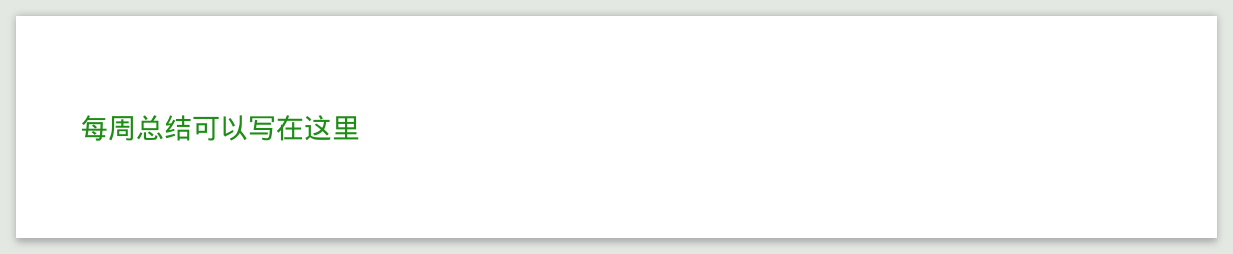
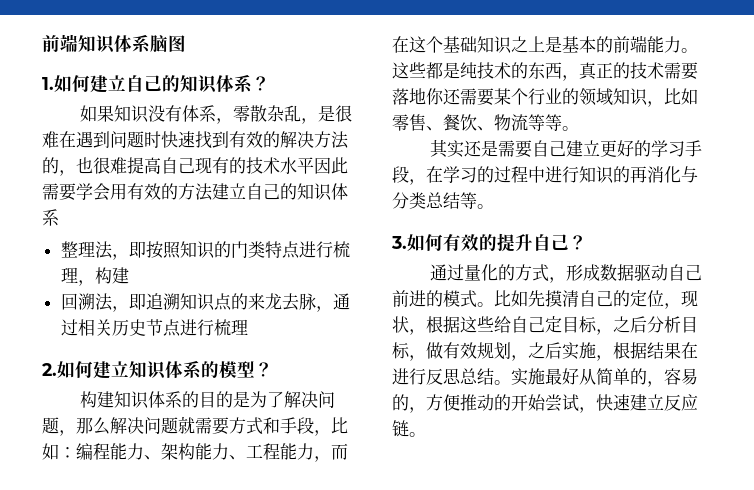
- 每周总结可以写在这里
+ 前端知识体系脑图
+ 1.如何建立自己的知识体系？
+ 如果知识没有体系，零散杂乱，是很难在遇到问题时快速找到有效的解决方法的，也很难提高自己现有的技术水平因此需要学会用有效的方法建立自己的知识体系
+ 整理法，即按照知识的门类特点进行梳理，构建
+ 回溯法，即追溯知识点的来龙去脉，通过相关历史节点进行梳理
+ 2.如何建立知识体系的模型？
+ 构建知识体系的目的是为了解决问题，那么解决问题就需要方式和手段，比如：编程能力、架构能力、工程能力，而在这个基础知识之上是基本的前端能力。这些都是纯技术的东西，真正的技术需要落地你还需要某个行业的领域知识，比如零售、餐饮、物流等等。
+ 其实还是需要自己建立更好的学习手段，在学习的过程中进行知识的再消化与分类总结等。
+ 3.如何有效的提升自己？
+ 通过量化的方式，形成数据驱动自己前进的模式。比如先摸清自己的定位，现状，根据这些给自己定目标，之后分析目标，做有效规划，之后实施，根据结果在进行反思总结。实施最好从简单的，容易的，方便推动的开始尝试，快速建立反应链。

